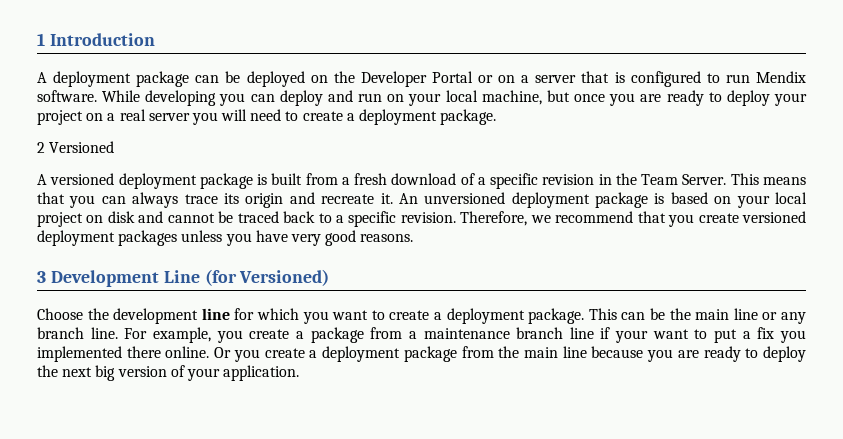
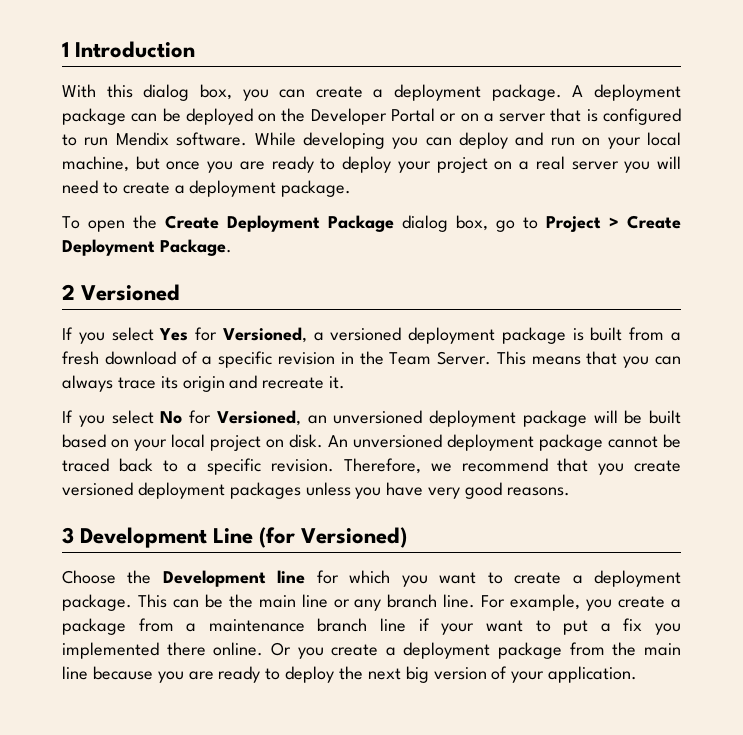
+ With this dialog box, you can create a deployment package.
+ To open the Create Deployment Package dialog box, go to Project > Create Deployment Package.
  2 Versioned
- A versioned deployment package is built from a fresh download of a specific revision in the Team Server.
+ If you select Yes for Versioned, a versioned deployment package is built from a fresh download of a specific revision in the Team Server.
- This means that you can always trace its origin and recreate it. An unversioned deployment package is based on your local project on disk and cannot be traced back to a specific revision.
+ This means that you can always trace its origin and recreate it.
+ If you select No for Versioned, an unversioned deployment package will be built based on your local project on disk. An unversioned deployment package cannot be traced back to a specific revision.
- Choose the development line for which you want to create a deployment package.
+ Choose the Development line for which you want to create a deployment package.

